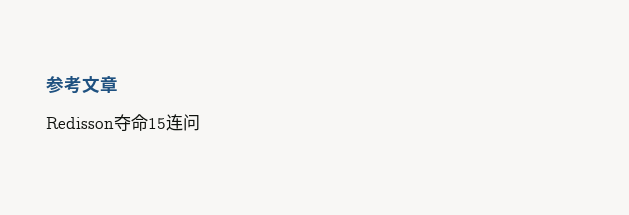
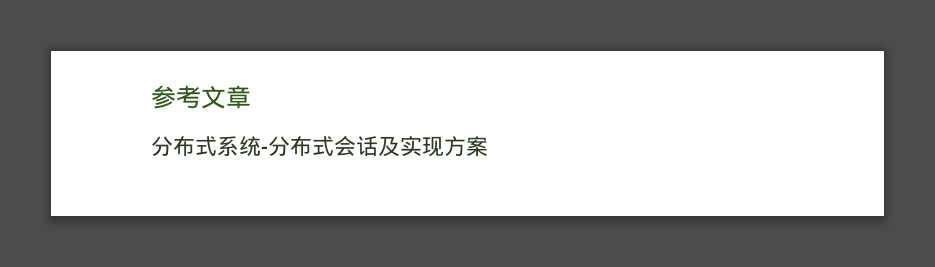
- Redisson夺命15连问
+ 分布式系统-分布式会话及实现方案

